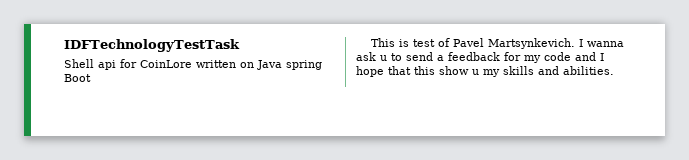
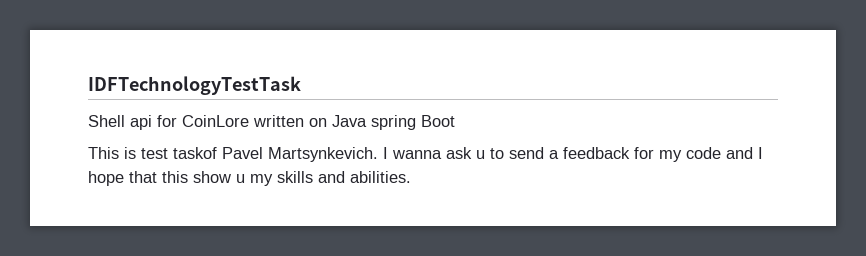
- This is test of Pavel Martsynkevich.
+ This is test taskof Pavel Martsynkevich.

